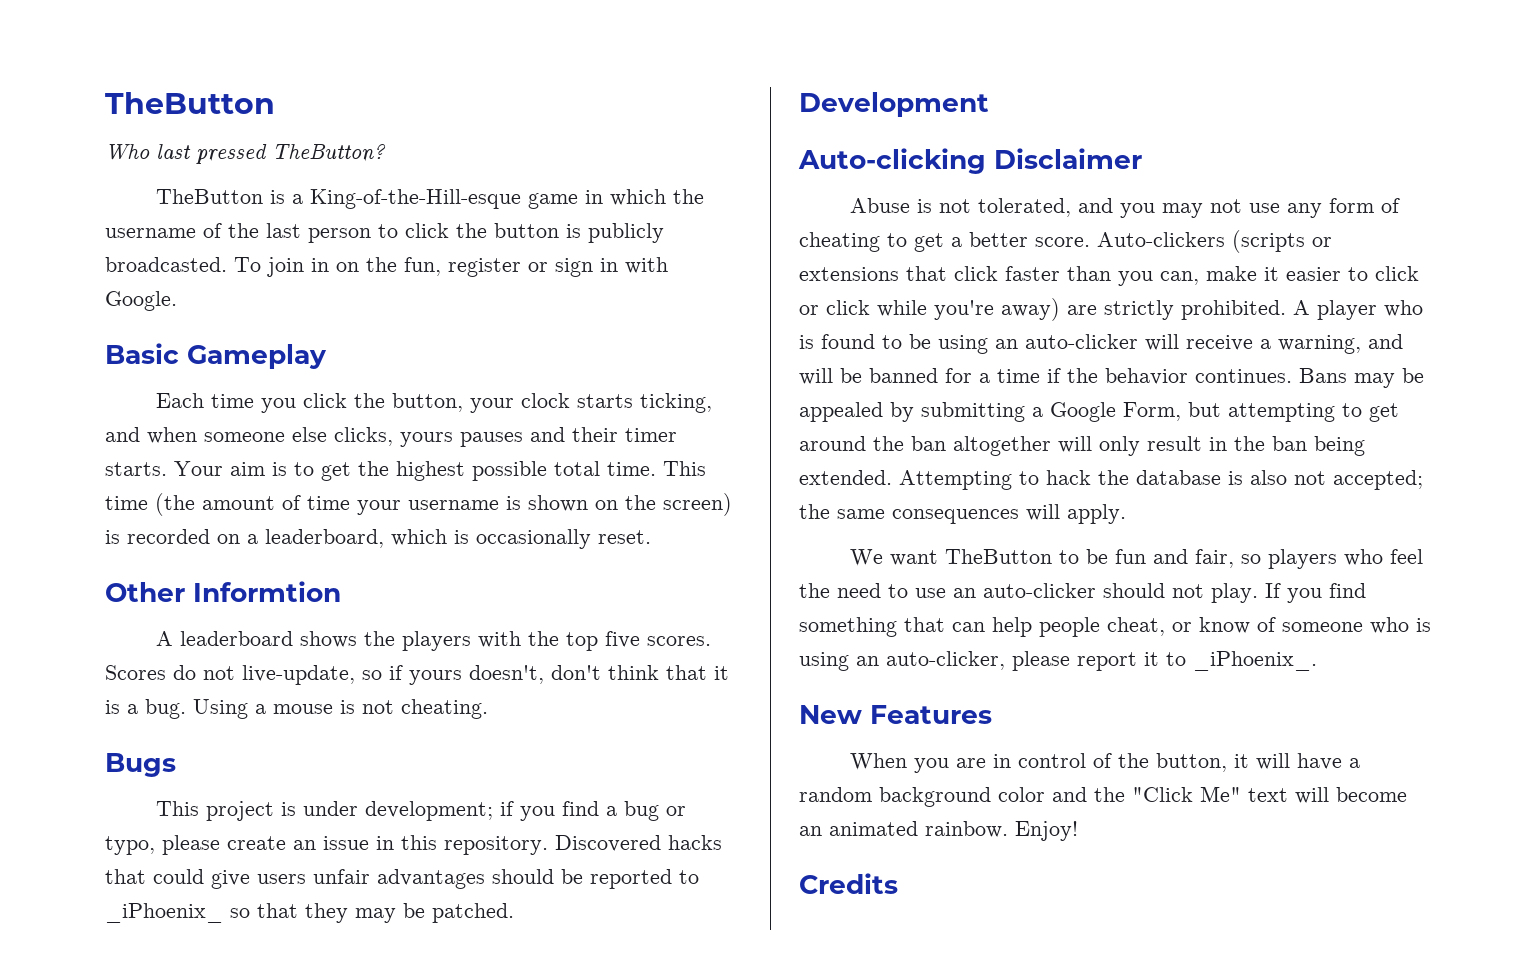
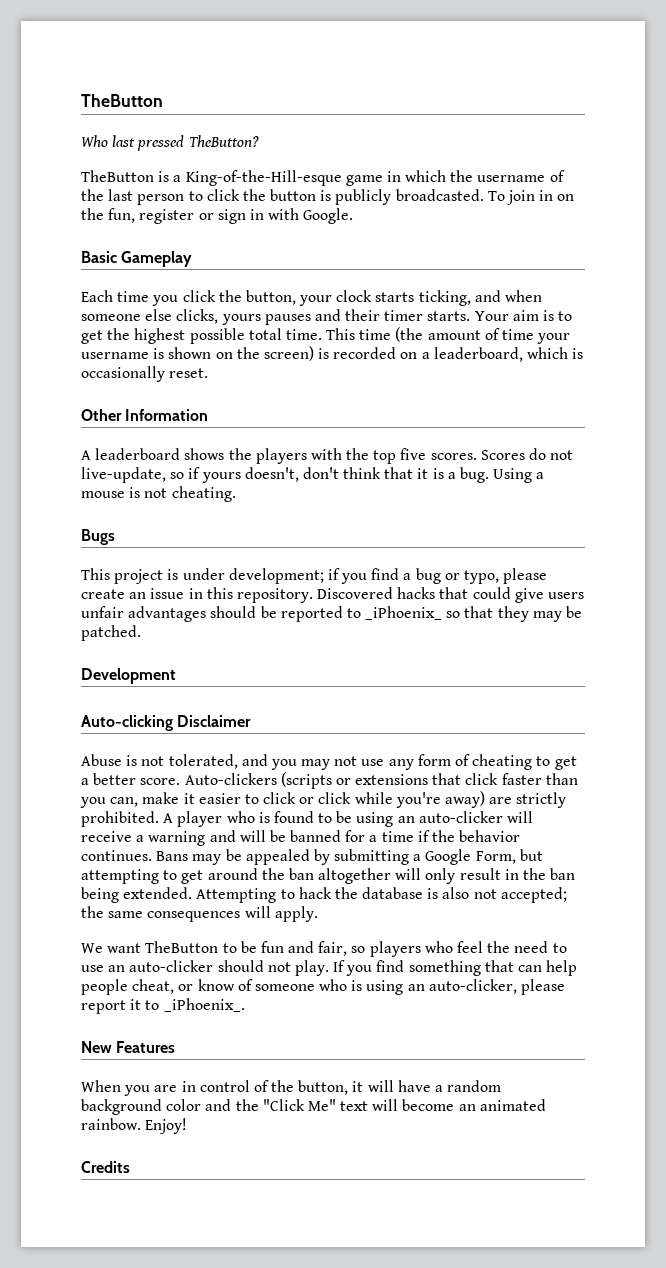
- Other Informtion
+ Other Information
- A player who is found to be using an auto-clicker will receive a warning, and will be banned for a time if the behavior continues.
+ A player who is found to be using an auto-clicker will receive a warning and will be banned for a time if the behavior continues.

